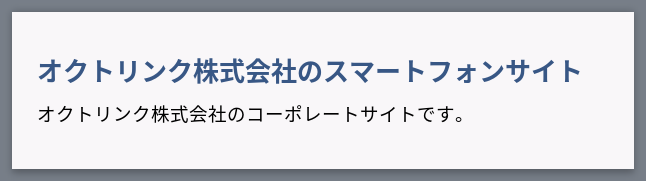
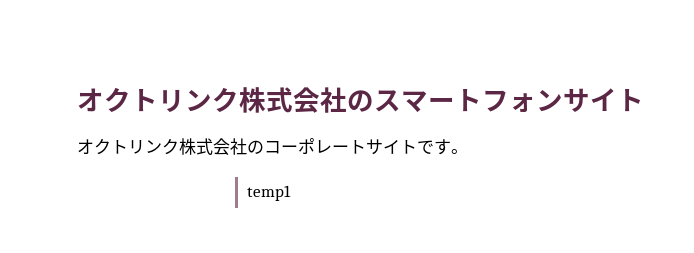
+ temp1

